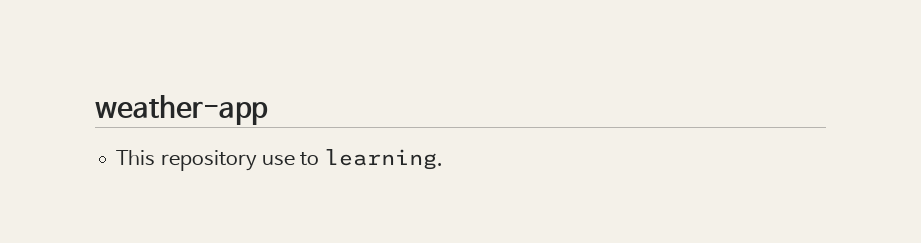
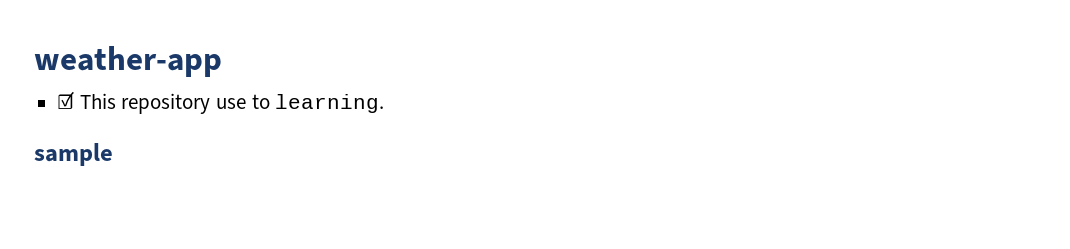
- This repository use to learning.
+ ☑ This repository use to learning.
+ sample

